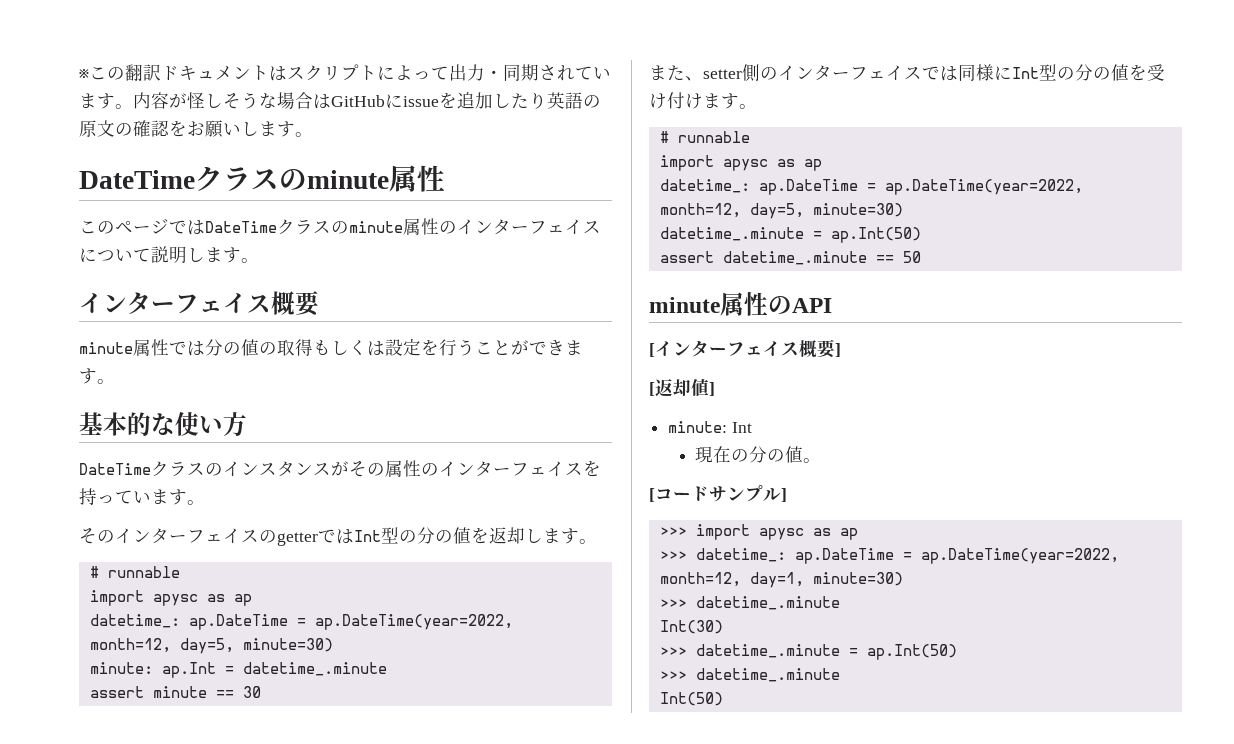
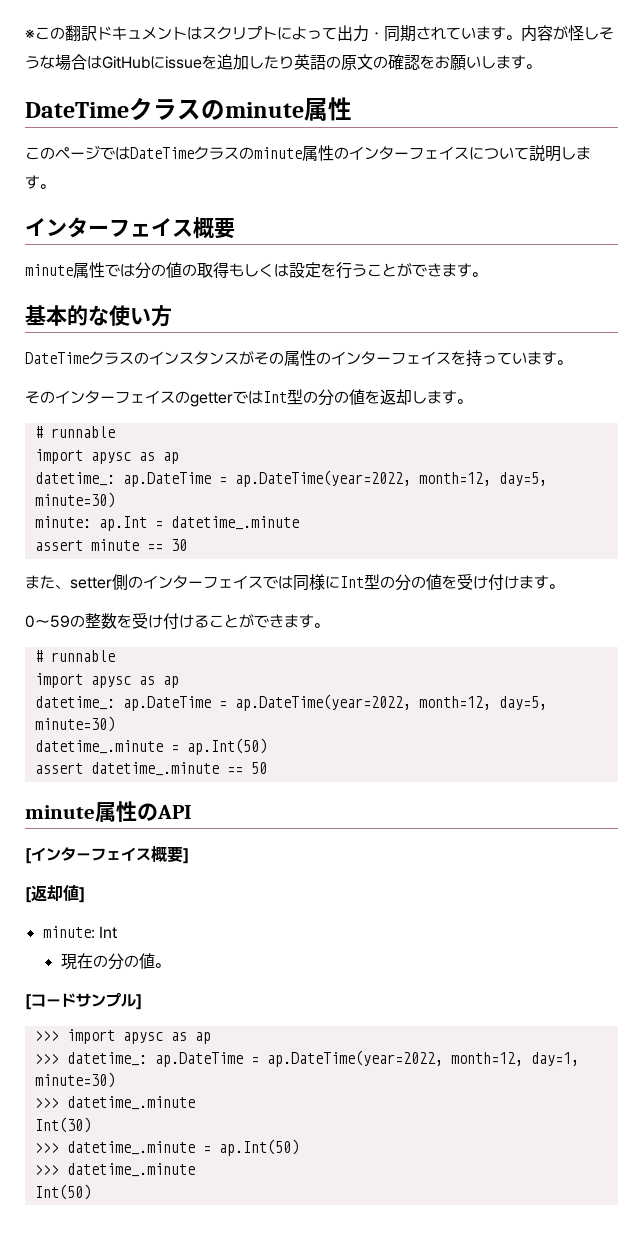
+ 0～59の整数を受け付けることができます。

